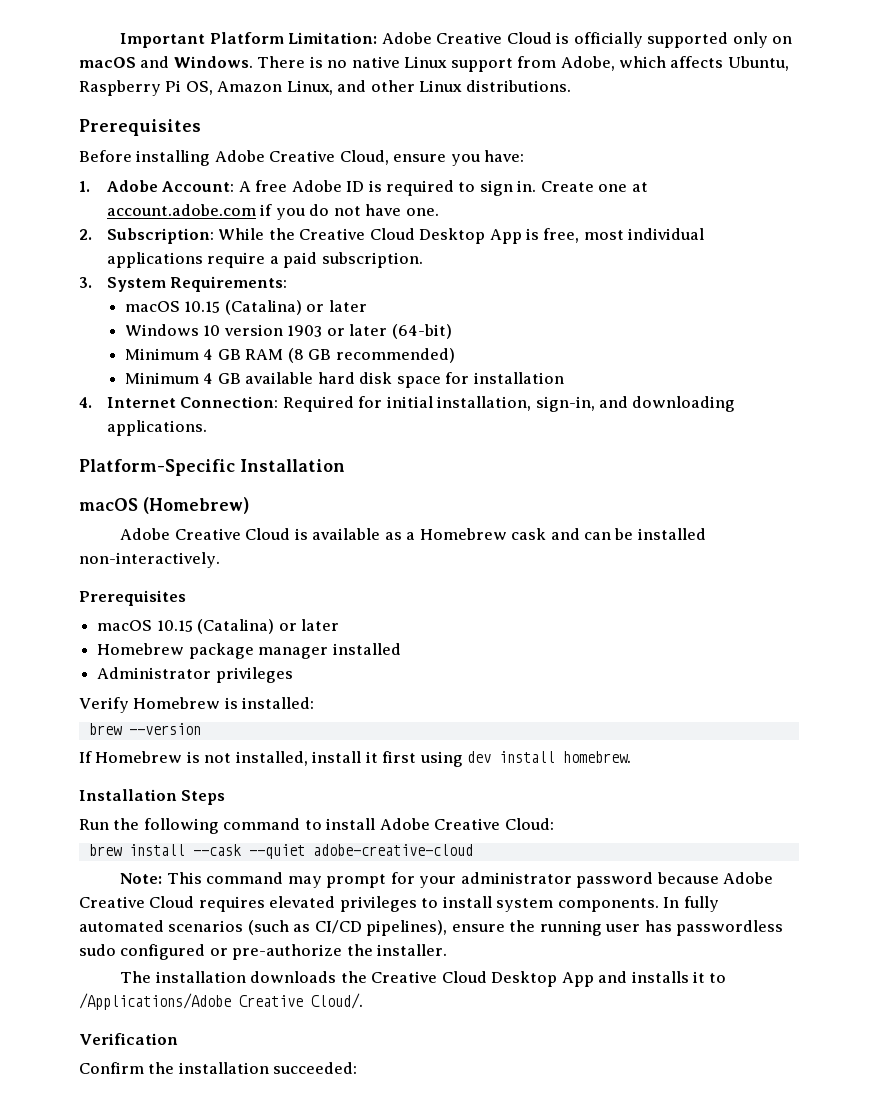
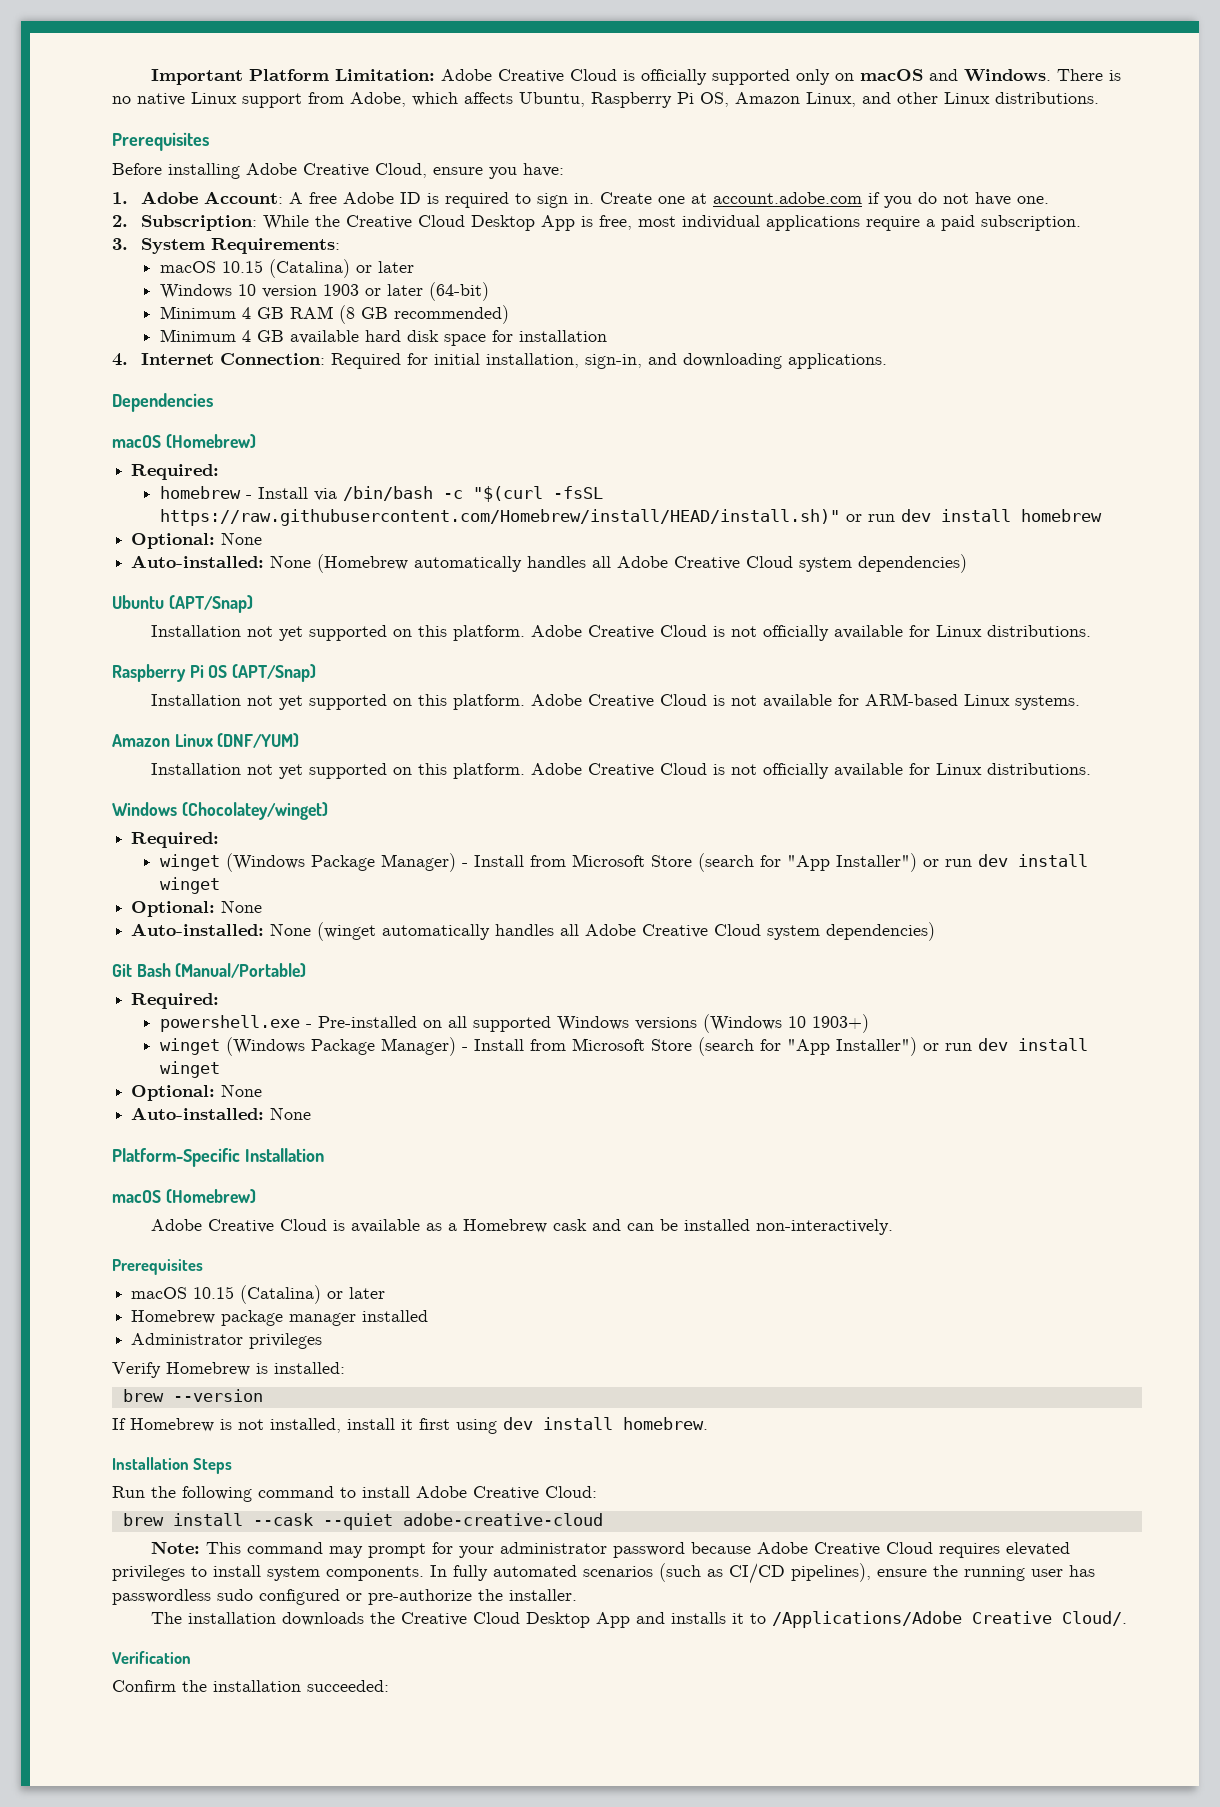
+ Dependencies
+ macOS (Homebrew)
+ Required:
+ homebrew - Install via /bin/bash -c "$(curl -fsSL https://raw.githubusercontent.com/Homebrew/install/HEAD/install.sh)" or run dev install homebrew
+ Optional: None
+ Auto-installed: None (Homebrew automatically handles all Adobe Creative Cloud system dependencies)
+ Ubuntu (APT/Snap)
+ Installation not yet supported on this platform. Adobe Creative Cloud is not officially available for Linux distributions.
+ Raspberry Pi OS (APT/Snap)
+ Installation not yet supported on this platform. Adobe Creative Cloud is not available for ARM-based Linux systems.
+ Amazon Linux (DNF/YUM)
+ Installation not yet supported on this platform. Adobe Creative Cloud is not officially available for Linux distributions.
+ Windows (Chocolatey/winget)
+ Required:
+ winget (Windows Package Manager) - Install from Microsoft Store (search for "App Installer") or run dev install winget
+ Optional: None
+ Auto-installed: None (winget automatically handles all Adobe Creative Cloud system dependencies)
+ Git Bash (Manual/Portable)
+ Required:
+ powershell.exe - Pre-installed on all supported Windows versions (Windows 10 1903+)
+ winget (Windows Package Manager) - Install from Microsoft Store (search for "App Installer") or run dev install winget
+ Optional: None
+ Auto-installed: None

